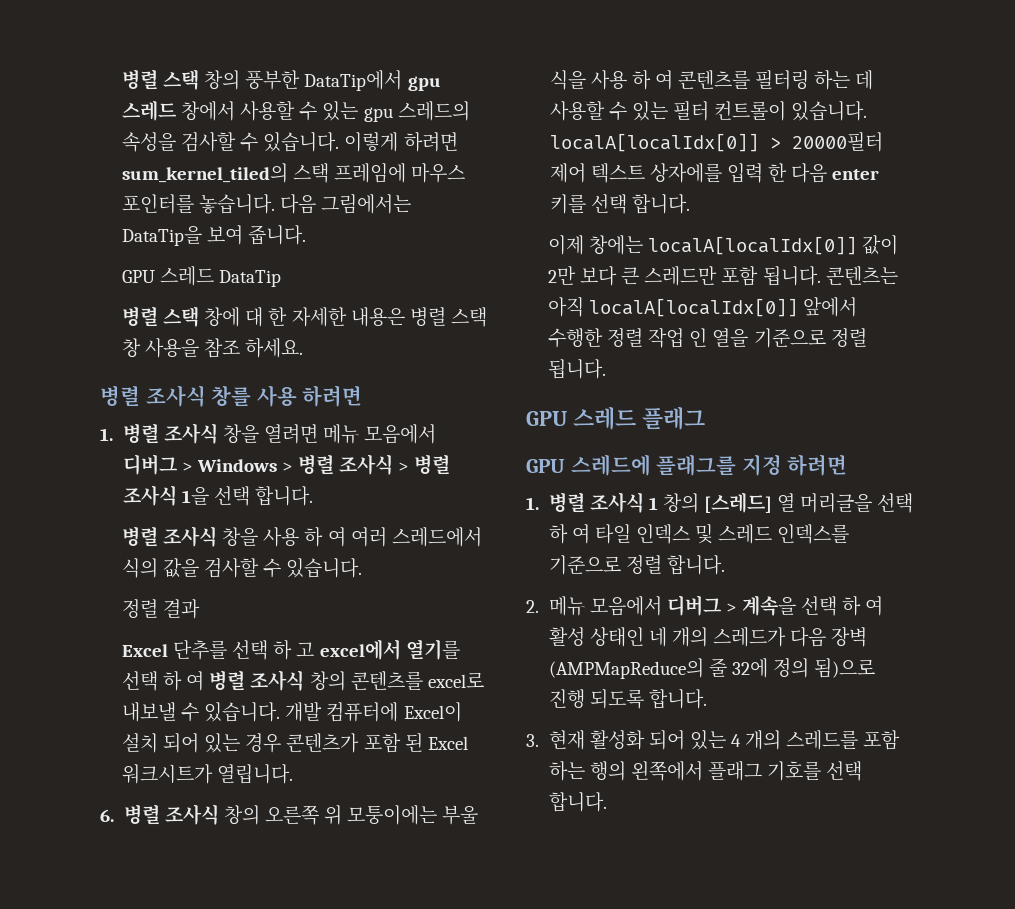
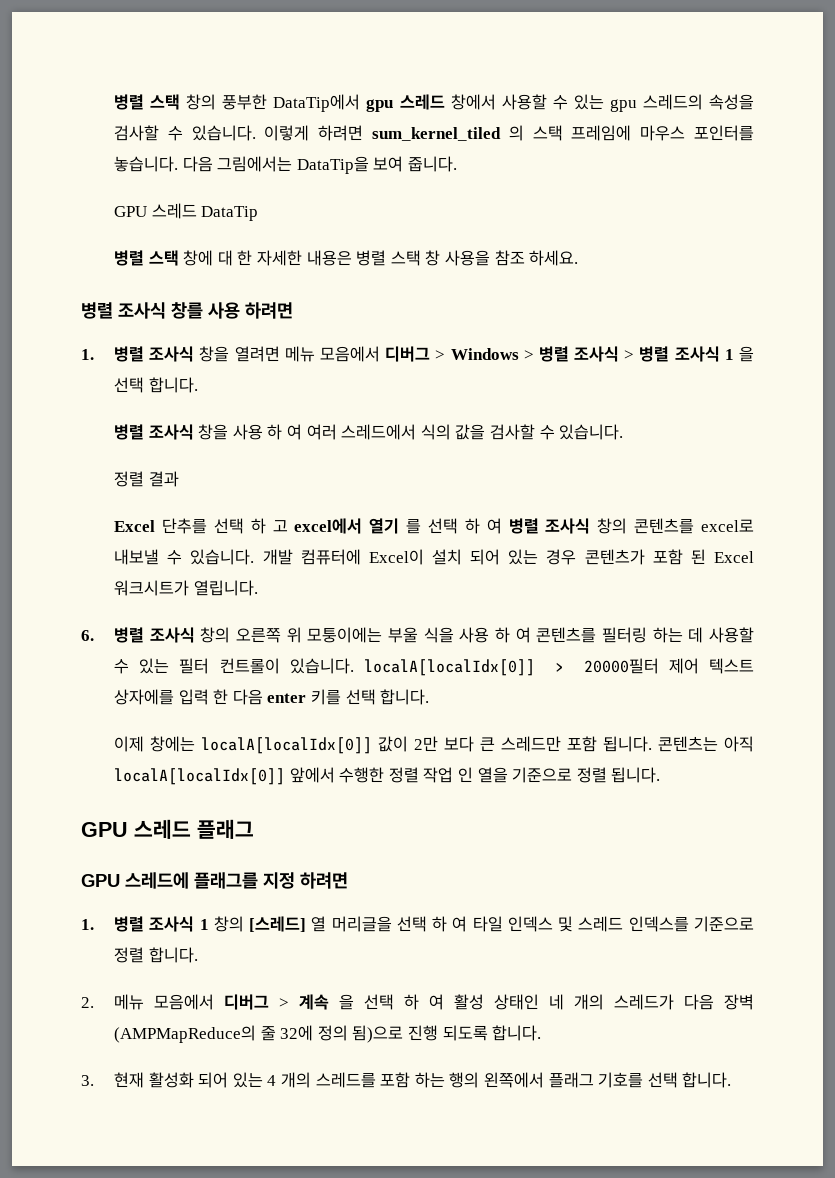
- 이렇게 하려면 sum_kernel_tiled의 스택 프레임에 마우스 포인터를 놓습니다.
+ 이렇게 하려면 sum_kernel_tiled 의 스택 프레임에 마우스 포인터를 놓습니다.
- 1. 병렬 조사식 창을 열려면 메뉴 모음에서 디버그 > Windows > 병렬 조사식 > 병렬 조사식 1을 선택 합니다.
+ 1. 병렬 조사식 창을 열려면 메뉴 모음에서 디버그 > Windows > 병렬 조사식 > 병렬 조사식 1 을 선택 합니다.
- Excel 단추를 선택 하 고 excel에서 열기를 선택 하 여 병렬 조사식 창의 콘텐츠를 excel로 내보낼 수 있습니다.
+ Excel 단추를 선택 하 고 excel에서 열기 를 선택 하 여 병렬 조사식 창의 콘텐츠를 excel로 내보낼 수 있습니다.
- 2. 메뉴 모음에서 디버그 > 계속을 선택 하 여 활성 상태인 네 개의 스레드가 다음 장벽 (AMPMapReduce의 줄 32에 정의 됨)으로 진행 되도록 합니다.
+ 2. 메뉴 모음에서 디버그 > 계속 을 선택 하 여 활성 상태인 네 개의 스레드가 다음 장벽 (AMPMapReduce의 줄 32에 정의 됨)으로 진행 되도록 합니다.

